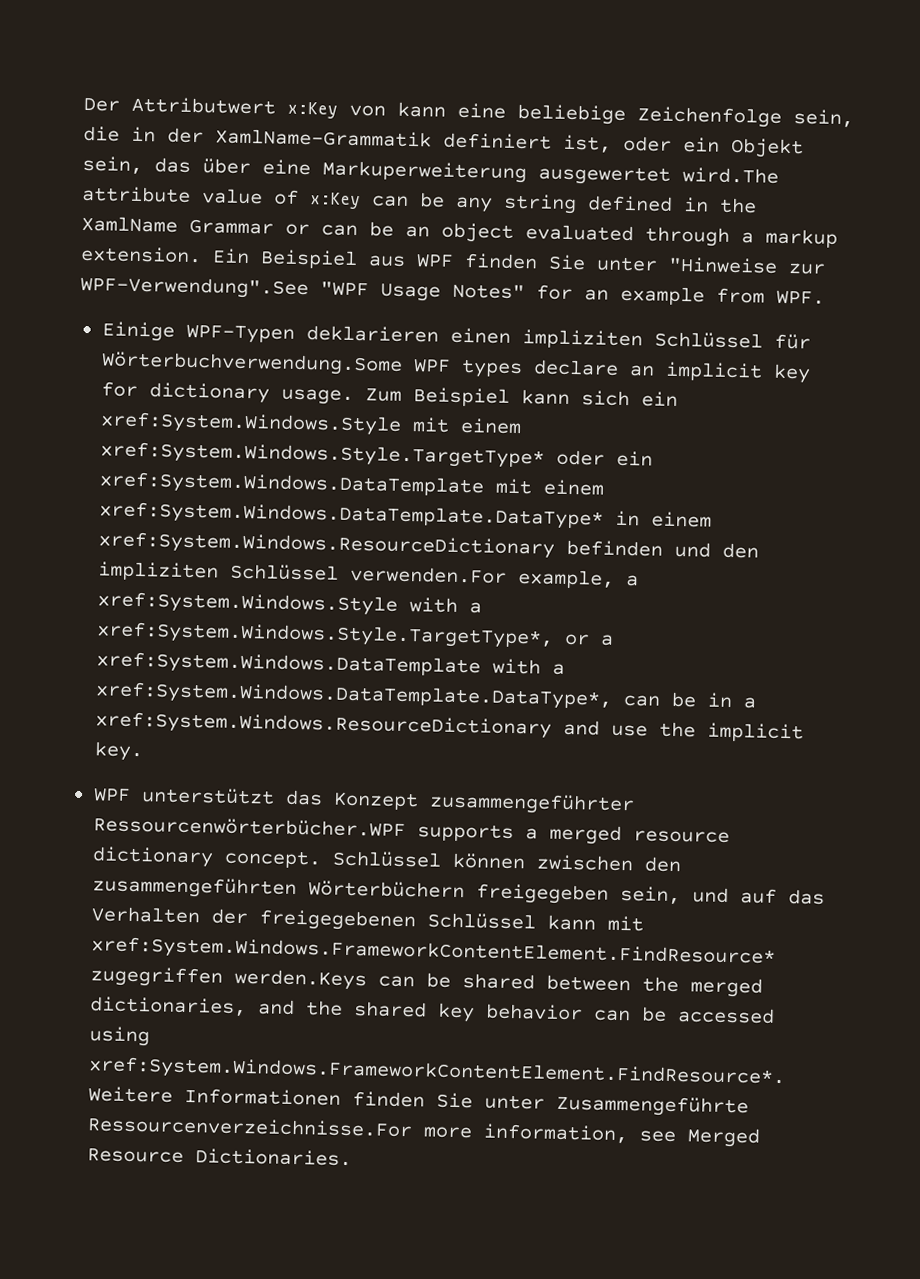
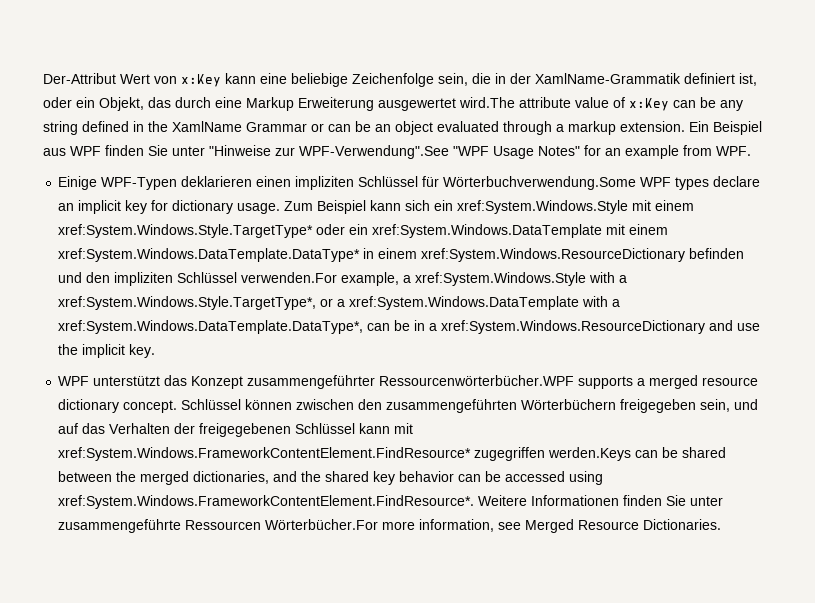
- Der Attributwert x:Key von kann eine beliebige Zeichenfolge sein, die in der XamlName-Grammatik definiert ist, oder ein Objekt sein, das über eine Markuperweiterung ausgewertet wird.The attribute value of x:Key can be any string defined in the XamlName Grammar or can be an object evaluated through a markup extension.
+ Der-Attribut Wert von x:Key kann eine beliebige Zeichenfolge sein, die in der XamlName-Grammatik definiert ist, oder ein Objekt, das durch eine Markup Erweiterung ausgewertet wird.The attribute value of x:Key can be any string defined in the XamlName Grammar or can be an object evaluated through a markup extension.
- Schlüssel können zwischen den zusammengeführten Wörterbüchern freigegeben sein, und auf das Verhalten der freigegebenen Schlüssel kann mit xref:System.Windows.FrameworkContentElement.FindResource* zugegriffen werden.Keys can be shared between the merged dictionaries, and the shared key behavior can be accessed using xref:System.Windows.FrameworkContentElement.FindResource*. Weitere Informationen finden Sie unter Zusammengeführte Ressourcenverzeichnisse.For more information, see Merged Resource Dictionaries.
+ Schlüssel können zwischen den zusammengeführten Wörterbüchern freigegeben sein, und auf das Verhalten der freigegebenen Schlüssel kann mit xref:System.Windows.FrameworkContentElement.FindResource* zugegriffen werden.Keys can be shared between the merged dictionaries, and the shared key behavior can be accessed using xref:System.Windows.FrameworkContentElement.FindResource*. Weitere Informationen finden Sie unter zusammengeführte Ressourcen Wörterbücher.For more information, see Merged Resource Dictionaries.

